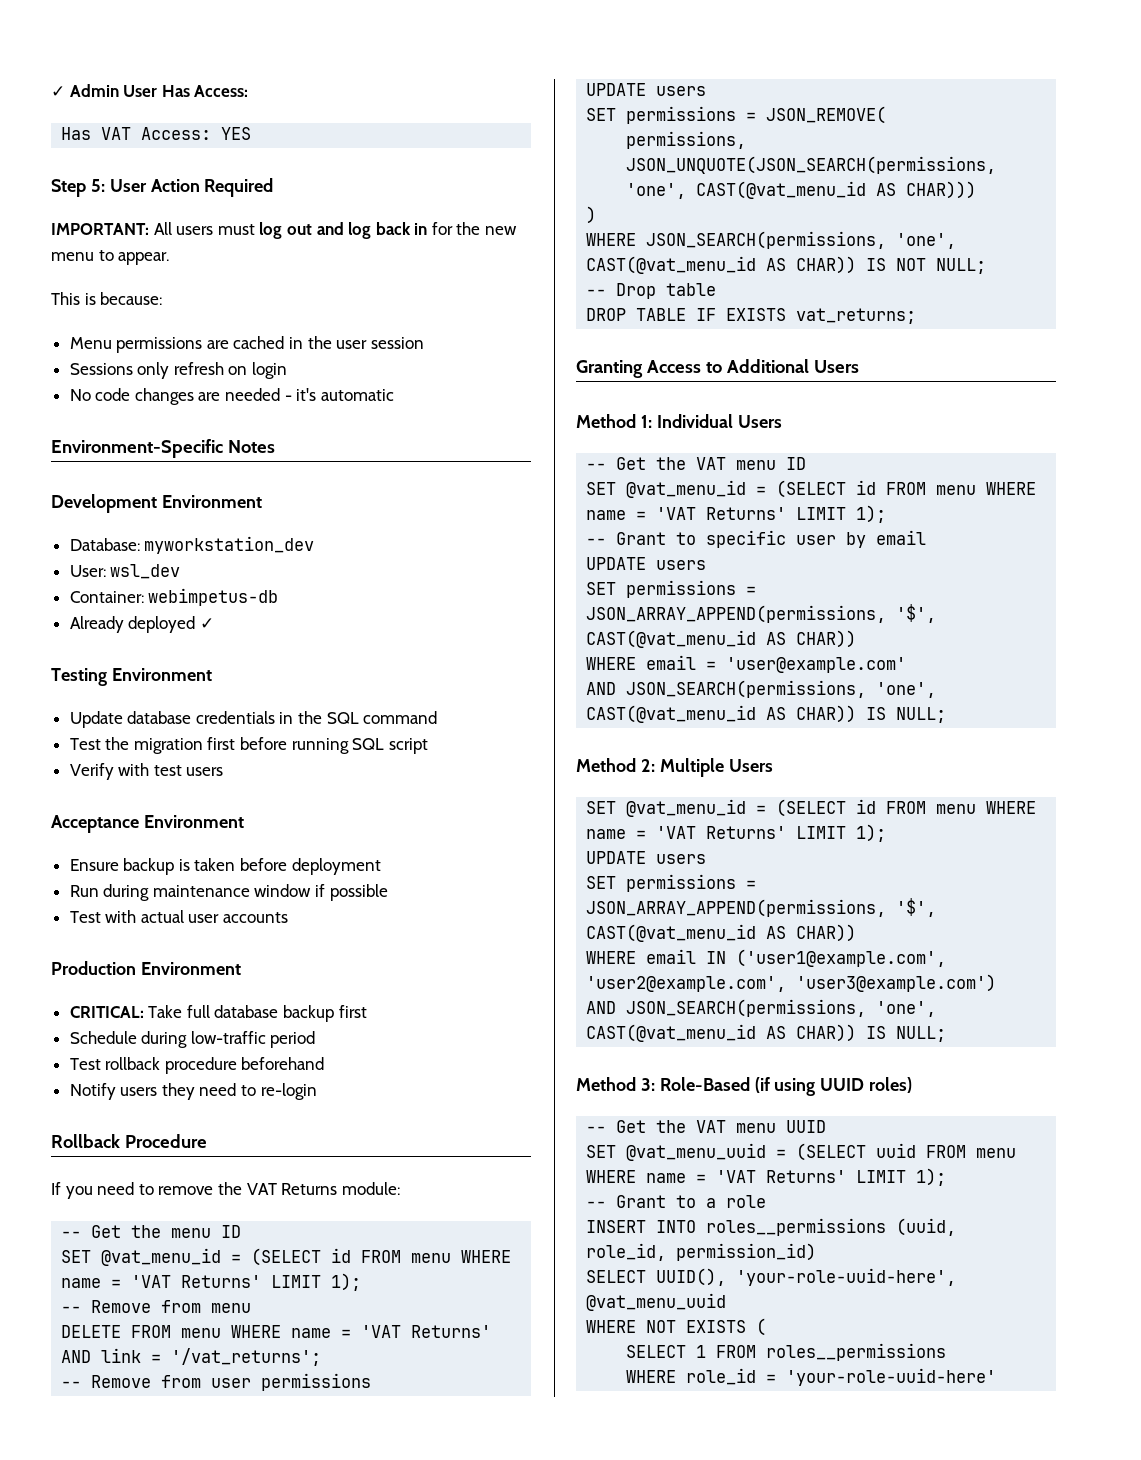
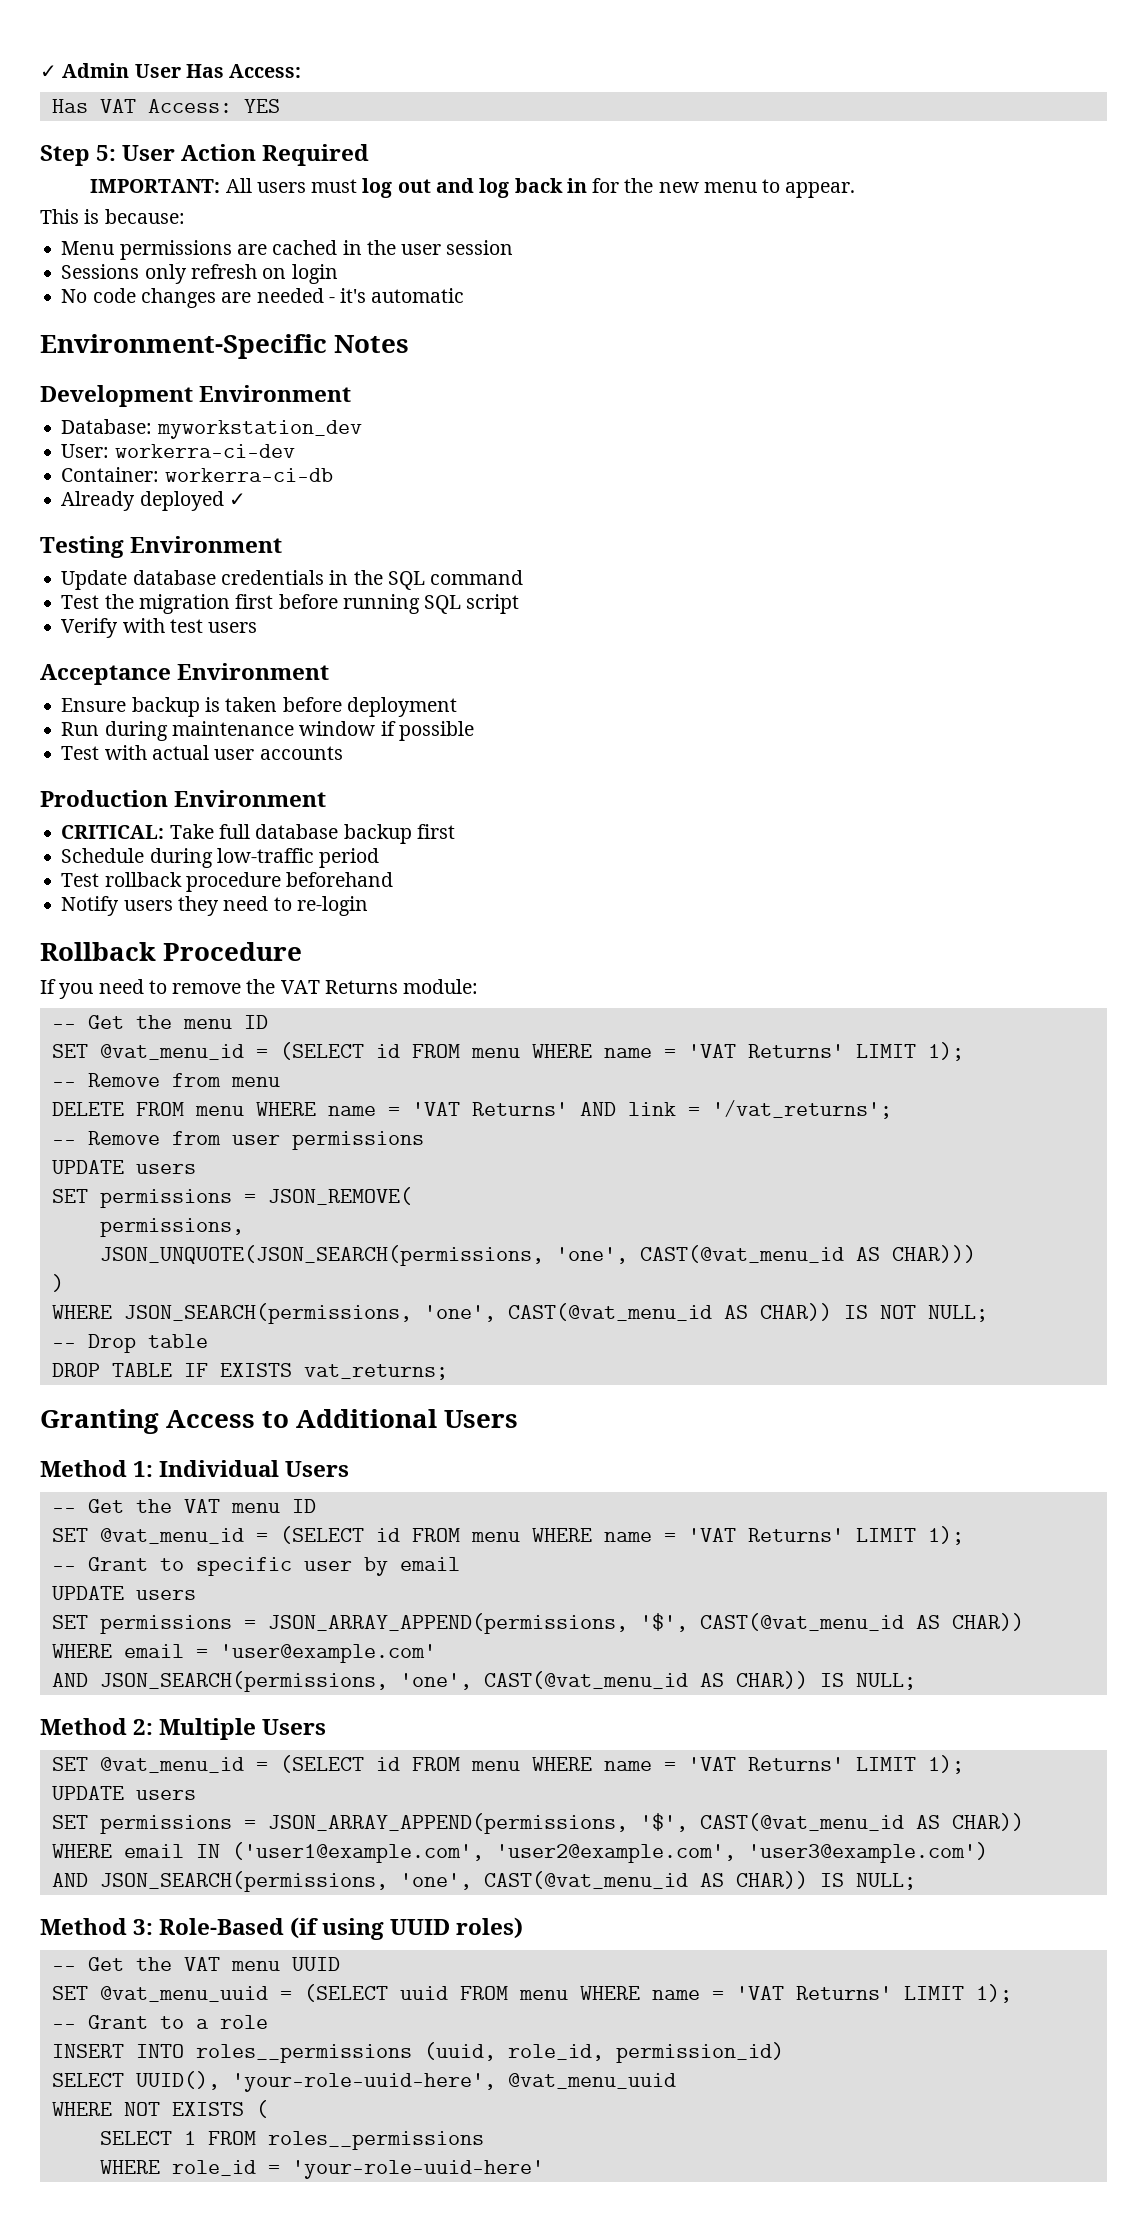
- User: wsl_dev
+ User: workerra-ci-dev
- Container: webimpetus-db
+ Container: workerra-ci-db

